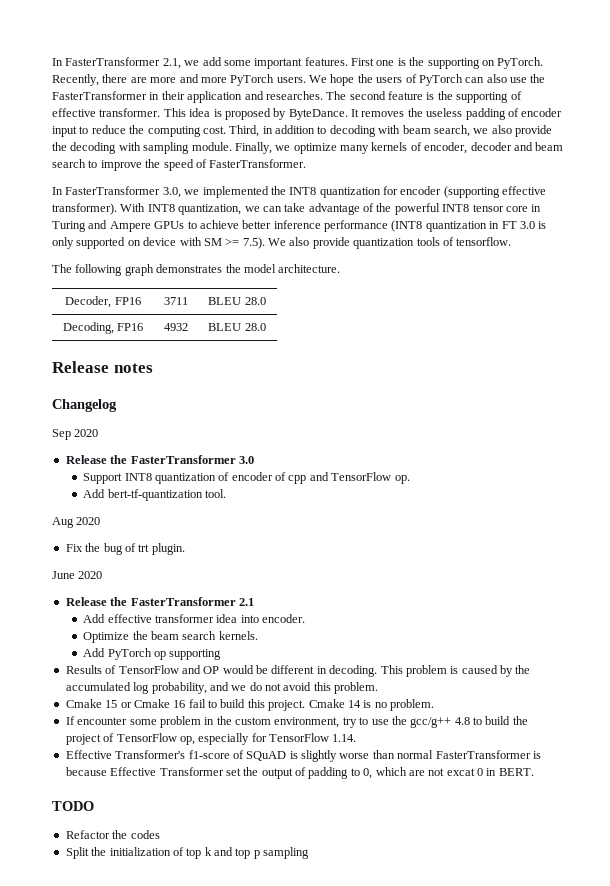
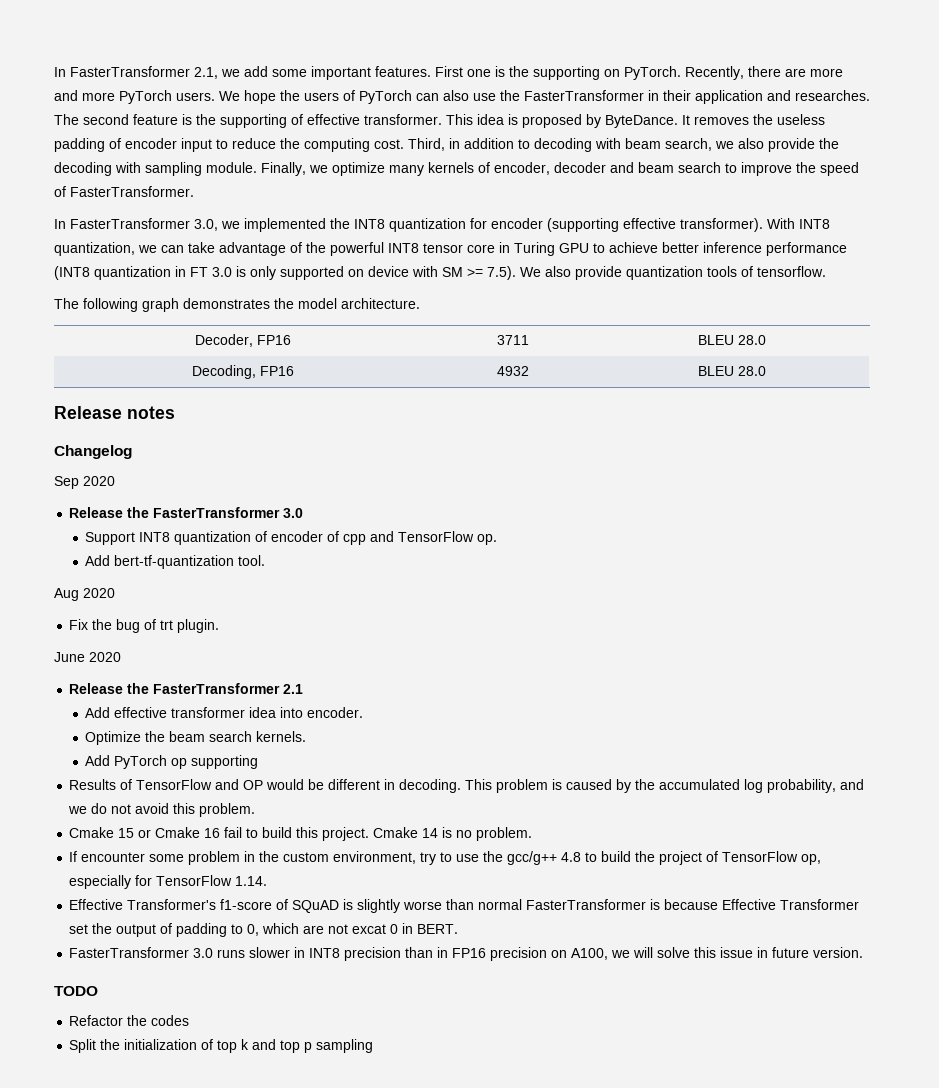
- With INT8 quantization, we can take advantage of the powerful INT8 tensor core in Turing and Ampere GPUs to achieve better inference performance (INT8 quantization in FT 3.0 is only supported on device with SM >= 7.5). We also provide quantization tools of tensorflow.
+ With INT8 quantization, we can take advantage of the powerful INT8 tensor core in Turing GPU to achieve better inference performance (INT8 quantization in FT 3.0 is only supported on device with SM >= 7.5). We also provide quantization tools of tensorflow.
+ FasterTransformer 3.0 runs slower in INT8 precision than in FP16 precision on A100, we will solve this issue in future version.

